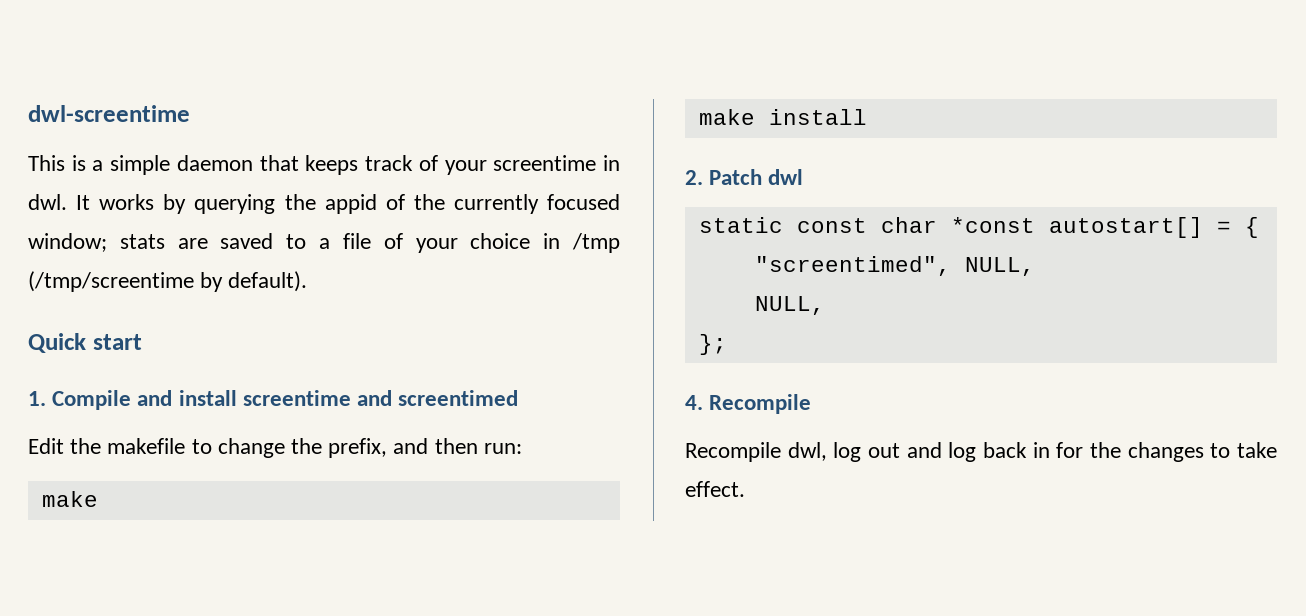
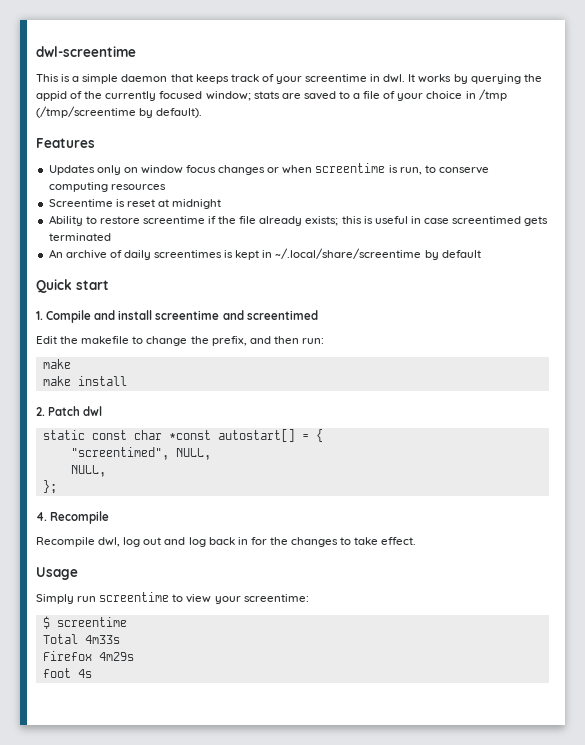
+ Features
+ Updates only on window focus changes or when screentime is run, to conserve computing resources
+ Screentime is reset at midnight
+ Ability to restore screentime if the file already exists; this is useful in case screentimed gets terminated
+ An archive of daily screentimes is kept in ~/.local/share/screentime by default
+ Usage
+ Simply run screentime to view your screentime:
+ $ screentime
+ Total 4m33s
+ Firefox 4m29s
+ foot 4s

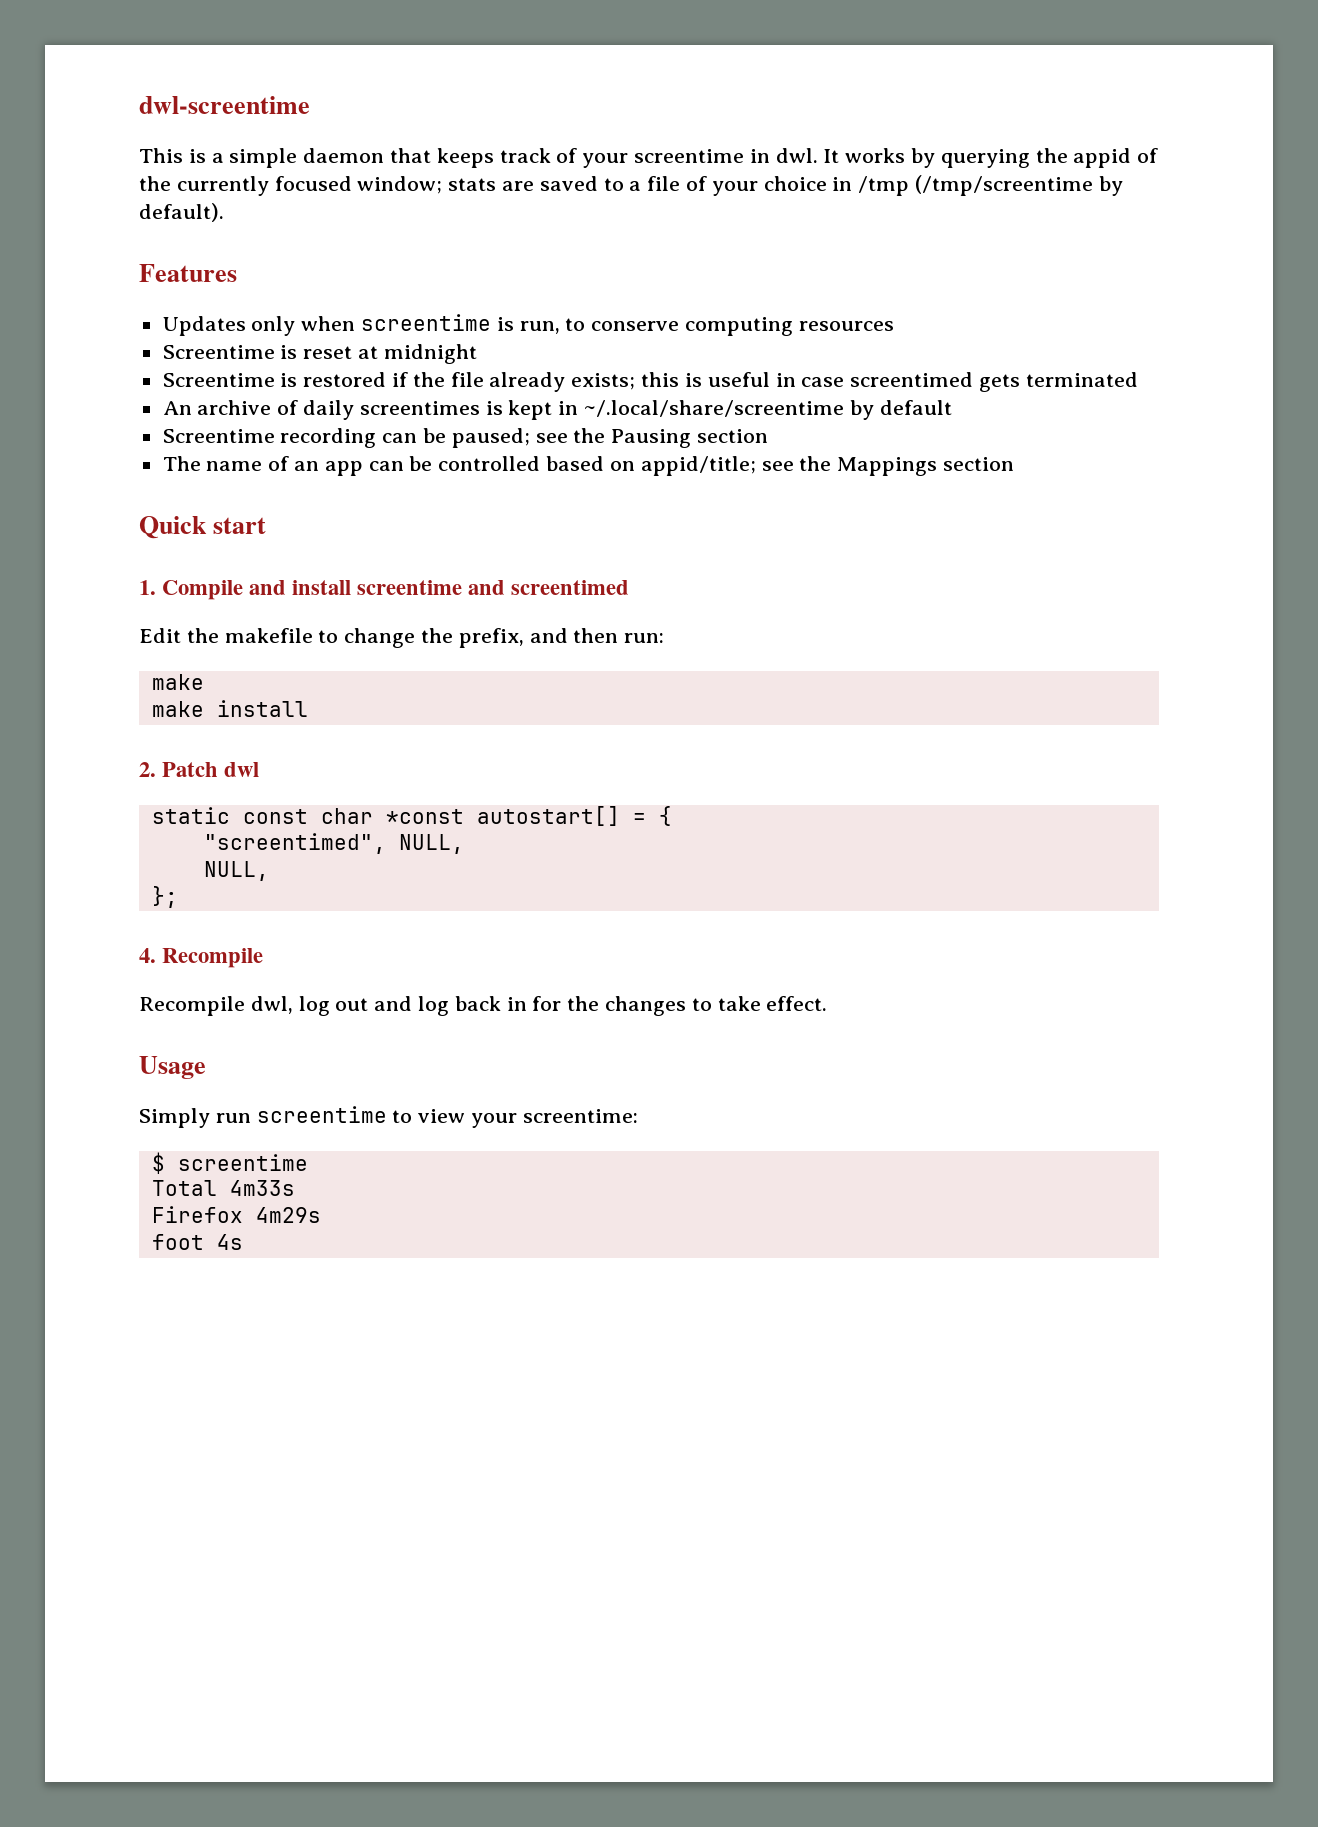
- Updates only on window focus changes or when screentime is run, to conserve computing resources
+ Updates only when screentime is run, to conserve computing resources
- Ability to restore screentime if the file already exists; this is useful in case screentimed gets terminated
+ Screentime is restored if the file already exists; this is useful in case screentimed gets terminated
+ Screentime recording can be paused; see the Pausing section
+ The name of an app can be controlled based on appid/title; see the Mappings section

